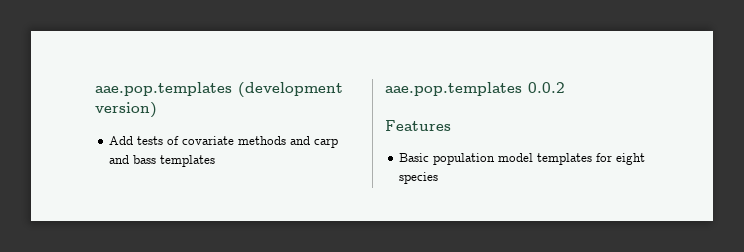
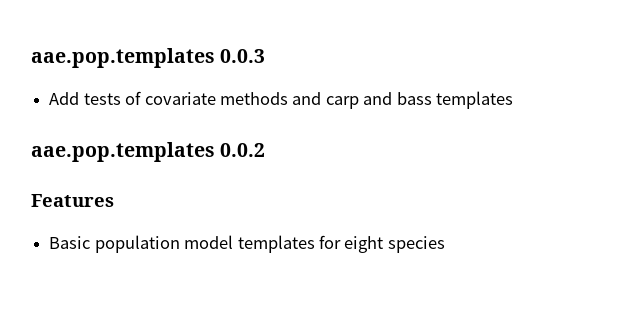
- aae.pop.templates (development version)
+ aae.pop.templates 0.0.3

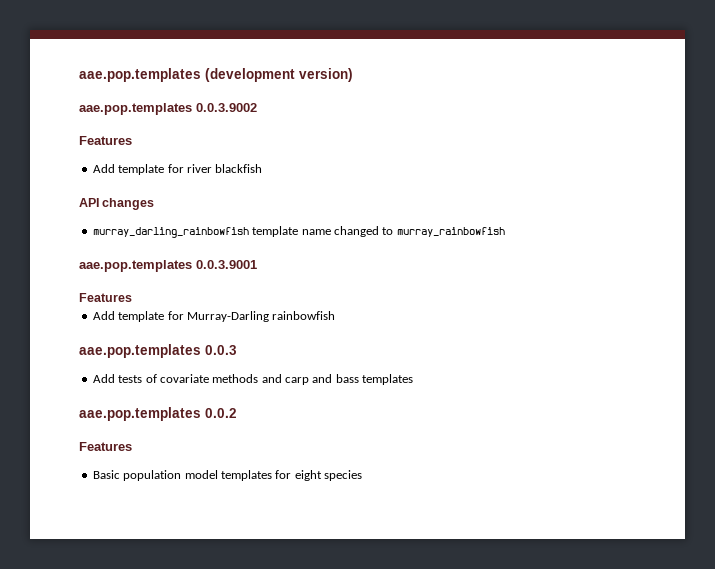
+ aae.pop.templates (development version)
+ aae.pop.templates 0.0.3.9002
+ Features
+ Add template for river blackfish
+ API changes
+ murray_darling_rainbowfish template name changed to murray_rainbowfish
+ aae.pop.templates 0.0.3.9001
+ Features
+ Add template for Murray-Darling rainbowfish

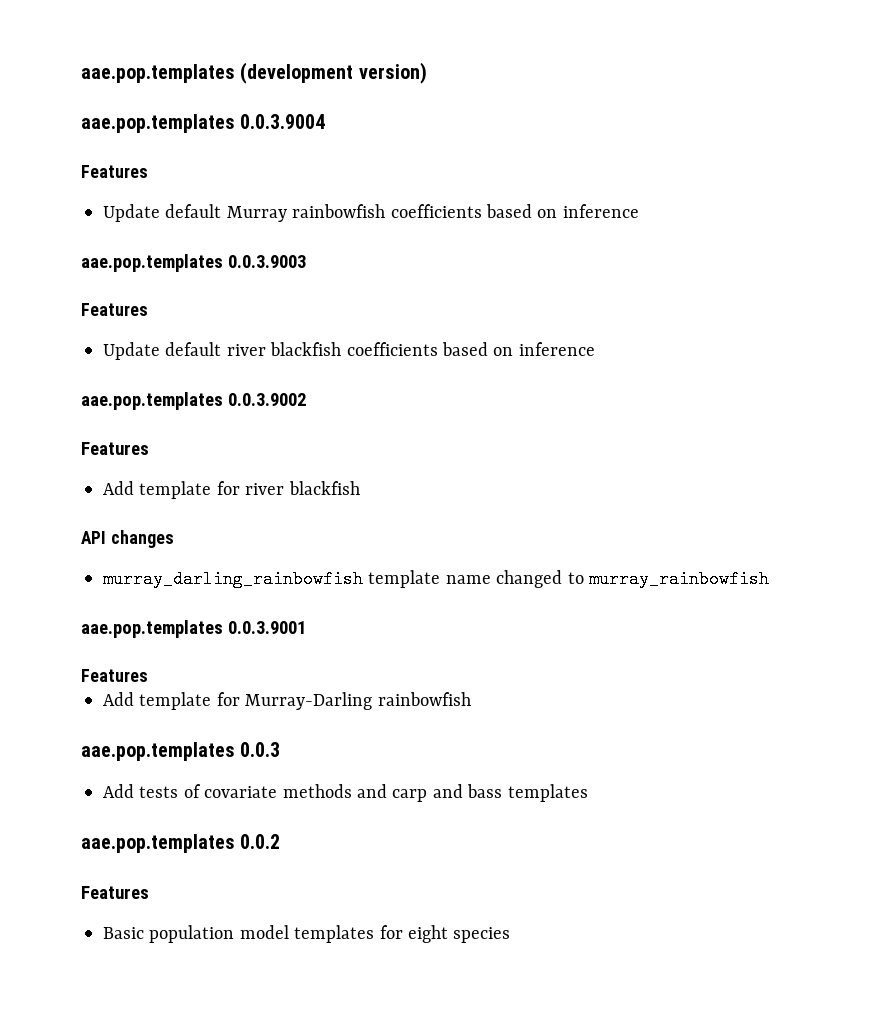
+ aae.pop.templates 0.0.3.9004
+ Features
+ Update default Murray rainbowfish coefficients based on inference
+ aae.pop.templates 0.0.3.9003
+ Features
+ Update default river blackfish coefficients based on inference

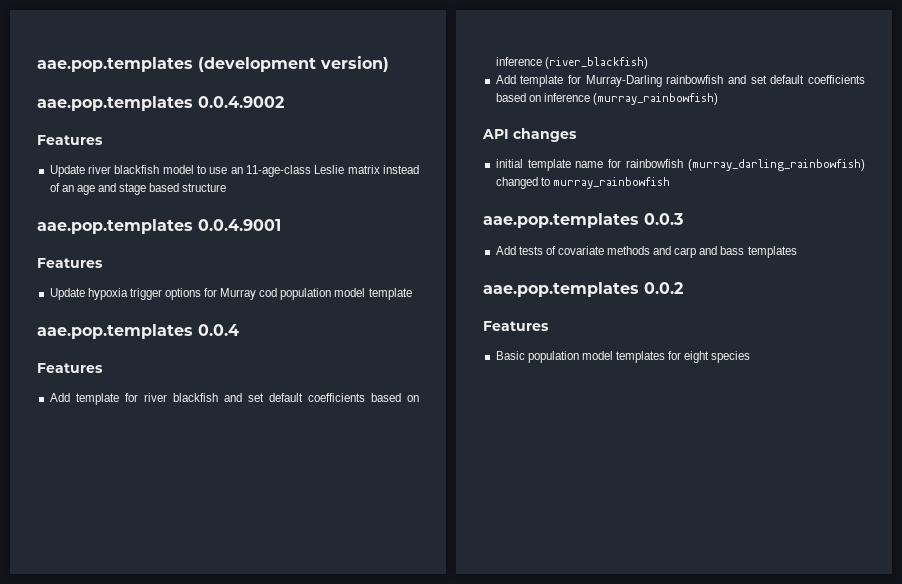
- aae.pop.templates 0.0.3.9004
+ aae.pop.templates 0.0.4.9002
  Features
- Update default Murray rainbowfish coefficients based on inference
- aae.pop.templates 0.0.3.9003
+ Update river blackfish model to use an 11-age-class Leslie matrix instead of an age and stage based structure
+ aae.pop.templates 0.0.4.9001
  Features
- Update default river blackfish coefficients based on inference
- aae.pop.templates 0.0.3.9002
+ Update hypoxia trigger options for Murray cod population model template
+ aae.pop.templates 0.0.4
- Add template for river blackfish
- API changes
- murray_darling_rainbowfish template name changed to murray_rainbowfish
- aae.pop.templates 0.0.3.9001
- Features
+ Add template for river blackfish and set default coefficients based on inference (river_blackfish)
- Add template for Murray-Darling rainbowfish
+ Add template for Murray-Darling rainbowfish and set default coefficients based on inference (murray_rainbowfish)
+ API changes
+ initial template name for rainbowfish (murray_darling_rainbowfish) changed to murray_rainbowfish

